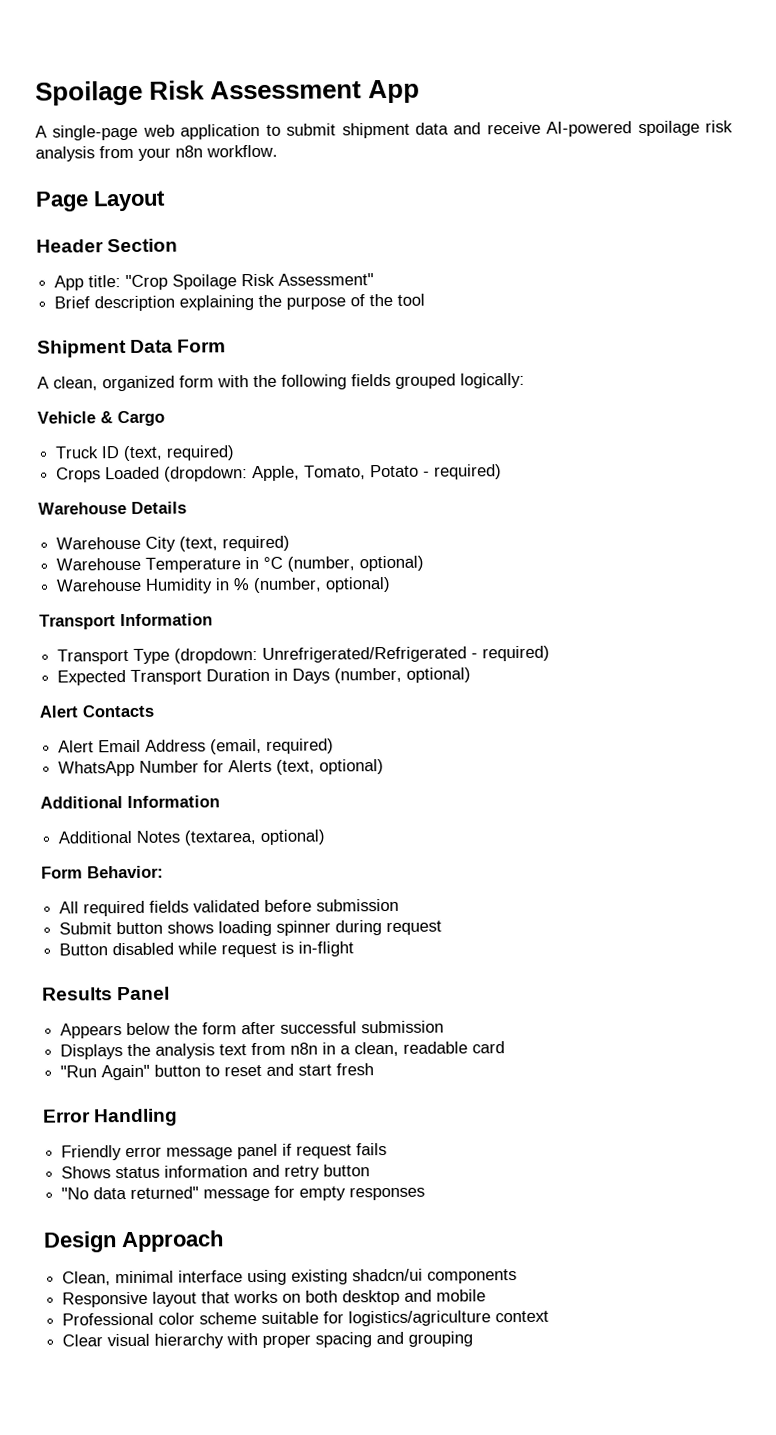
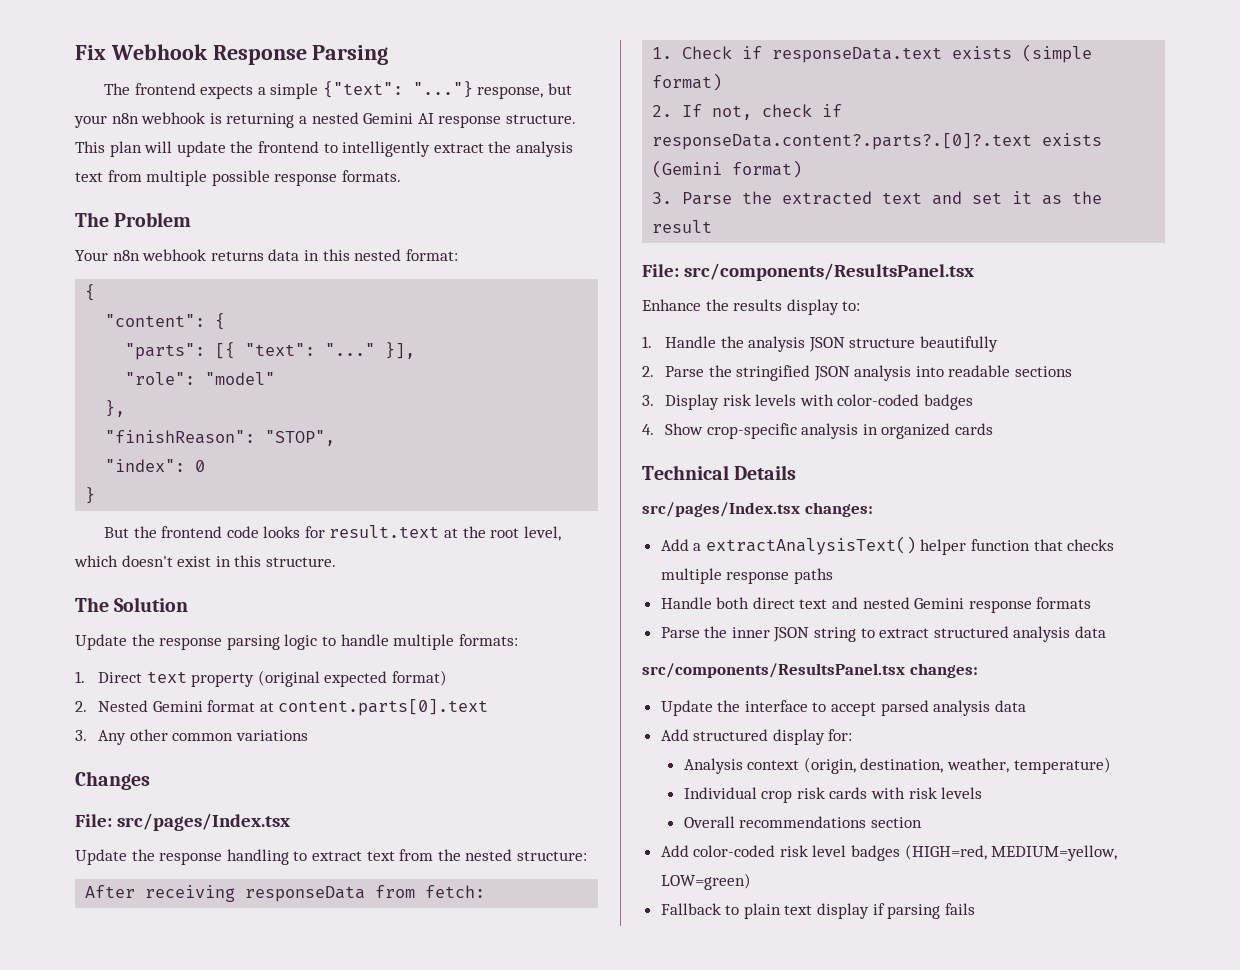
- Spoilage Risk Assessment App
- A single-page web application to submit shipment data and receive AI-powered spoilage risk analysis from your n8n workflow.
- Page Layout
- Header Section
- App title: "Crop Spoilage Risk Assessment"
- Brief description explaining the purpose of the tool
- Shipment Data Form
- A clean, organized form with the following fields grouped logically:
- Vehicle & Cargo
- Truck ID (text, required)
- Crops Loaded (dropdown: Apple, Tomato, Potato - required)
- Warehouse Details
- Warehouse City (text, required)
- Warehouse Temperature in °C (number, optional)
- Warehouse Humidity in % (number, optional)
- Transport Information
- Transport Type (dropdown: Unrefrigerated/Refrigerated - required)
- Expected Transport Duration in Days (number, optional)
- Alert Contacts
- Alert Email Address (email, required)
- WhatsApp Number for Alerts (text, optional)
- Additional Information
- Additional Notes (textarea, optional)
- Form Behavior:
- All required fields validated before submission
- Submit button shows loading spinner during request
- Button disabled while request is in-flight
- Results Panel
- Appears below the form after successful submission
- Displays the analysis text from n8n in a clean, readable card
- "Run Again" button to reset and start fresh
- Error Handling
- Friendly error message panel if request fails
- Shows status information and retry button
- "No data returned" message for empty responses
- Design Approach
- Clean, minimal interface using existing shadcn/ui components
- Responsive layout that works on both desktop and mobile
- Professional color scheme suitable for logistics/agriculture context
- Clear visual hierarchy with proper spacing and grouping
+ Fix Webhook Response Parsing
+ The frontend expects a simple {"text": "..."} response, but your n8n webhook is returning a nested Gemini AI response structure. This plan will update the frontend to intelligently extract the analysis text from multiple possible response formats.
+ The Problem
+ Your n8n webhook returns data in this nested format:
+ {
+ "content": {
+ "parts": [{ "text": "..." }],
+ "role": "model"
+ },
+ "finishReason": "STOP",
+ "index": 0
+ }
+ But the frontend code looks for result.text at the root level, which doesn't exist in this structure.
+ The Solution
+ Update the response parsing logic to handle multiple formats:
+ 1. Direct text property (original expected format)
+ 2. Nested Gemini format at content.parts[0].text
+ 3. Any other common variations
+ Changes
+ File: src/pages/Index.tsx
+ Update the response handling to extract text from the nested structure:
+ After receiving responseData from fetch:
+ 1. Check if responseData.text exists (simple format)
+ 2. If not, check if responseData.content?.parts?.[0]?.text exists (Gemini format)
+ 3. Parse the extracted text and set it as the result
+ File: src/components/ResultsPanel.tsx
+ Enhance the results display to:
+ 1. Handle the analysis JSON structure beautifully
+ 2. Parse the stringified JSON analysis into readable sections
+ 3. Display risk levels with color-coded badges
+ 4. Show crop-specific analysis in organized cards
+ Technical Details
+ src/pages/Index.tsx changes:
+ Add a extractAnalysisText() helper function that checks multiple response paths
+ Handle both direct text and nested Gemini response formats
+ Parse the inner JSON string to extract structured analysis data
+ src/components/ResultsPanel.tsx changes:
+ Update the interface to accept parsed analysis data
+ Add structured display for:
+ Analysis context (origin, destination, weather, temperature)
+ Individual crop risk cards with risk levels
+ Overall recommendations section
+ Add color-coded risk level badges (HIGH=red, MEDIUM=yellow, LOW=green)
+ Fallback to plain text display if parsing fails

